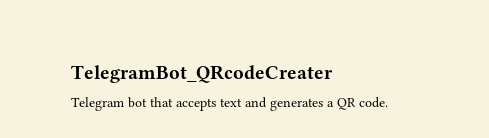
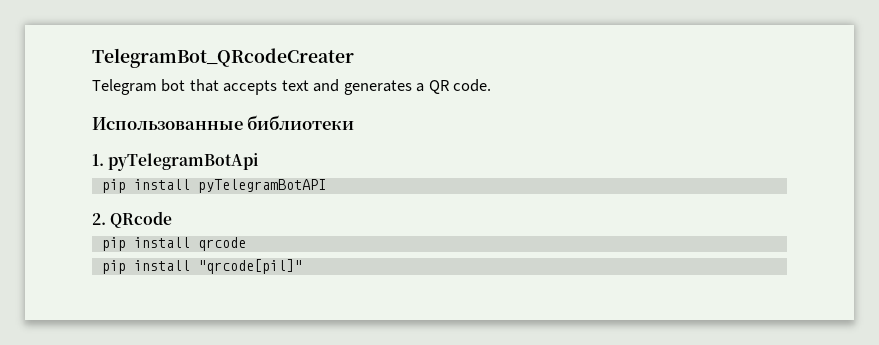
+ Использованные библиотеки
+ 1. pyTelegramBotApi
+ pip install pyTelegramBotAPI
+ 2. QRcode
+ pip install qrcode
+ pip install "qrcode[pil]"

